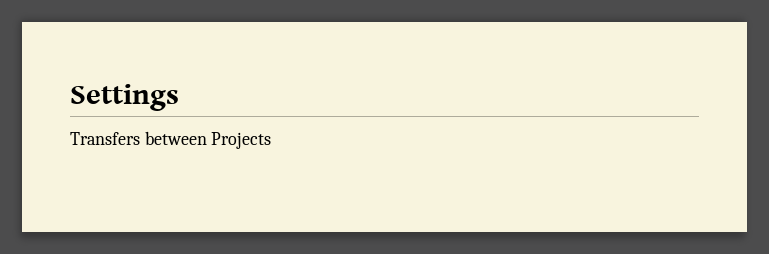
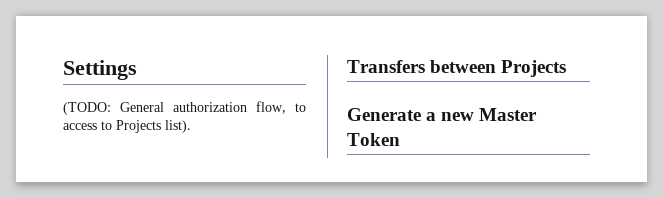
+ (TODO: General authorization flow, to access to Projects list).
  Transfers between Projects
+ Generate a new Master Token

